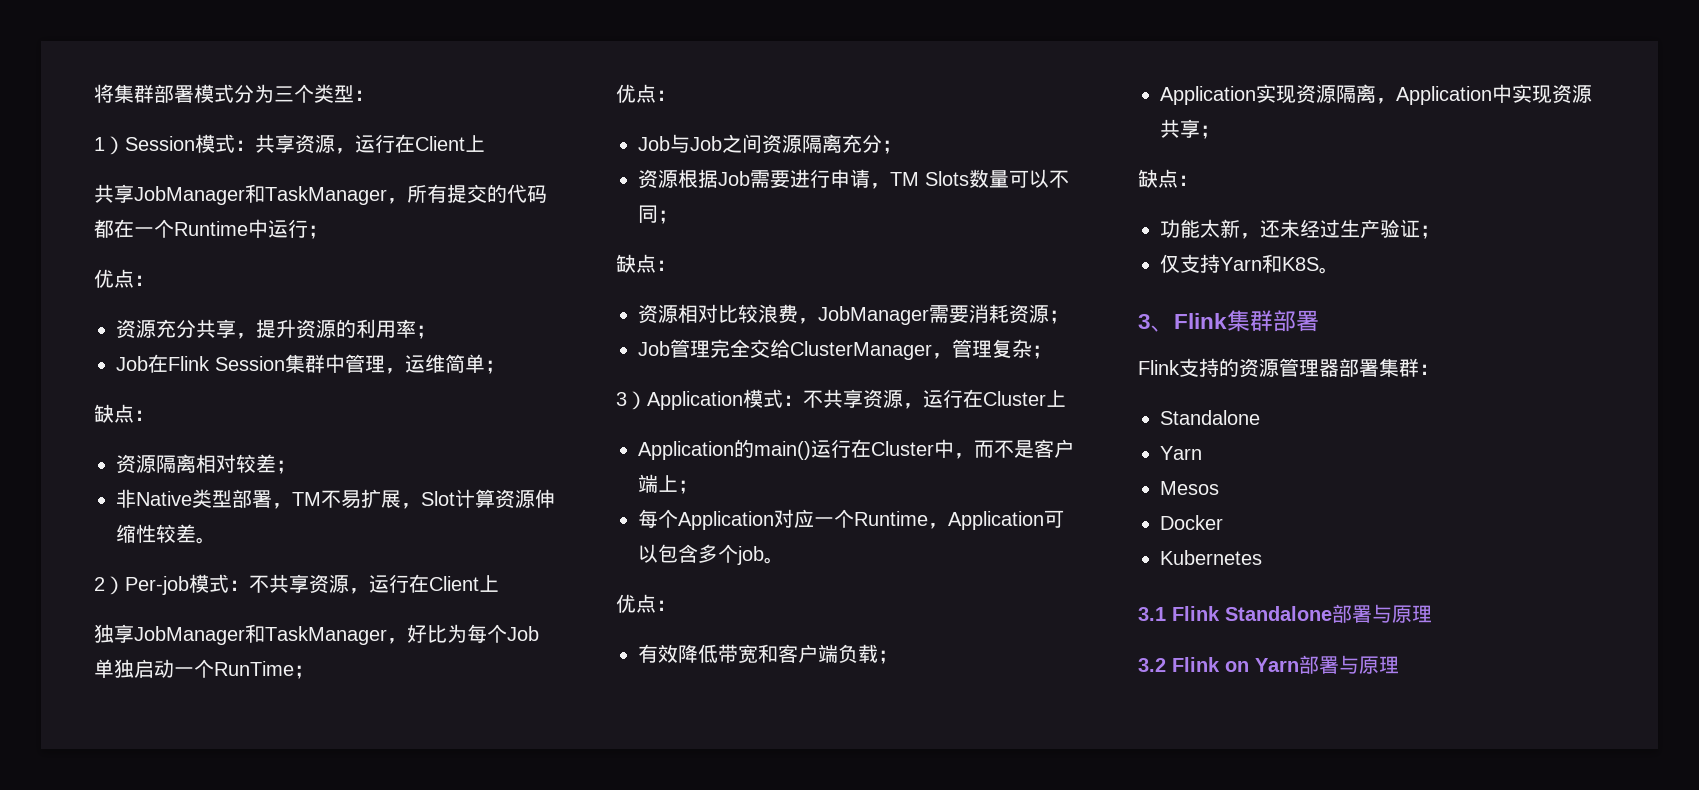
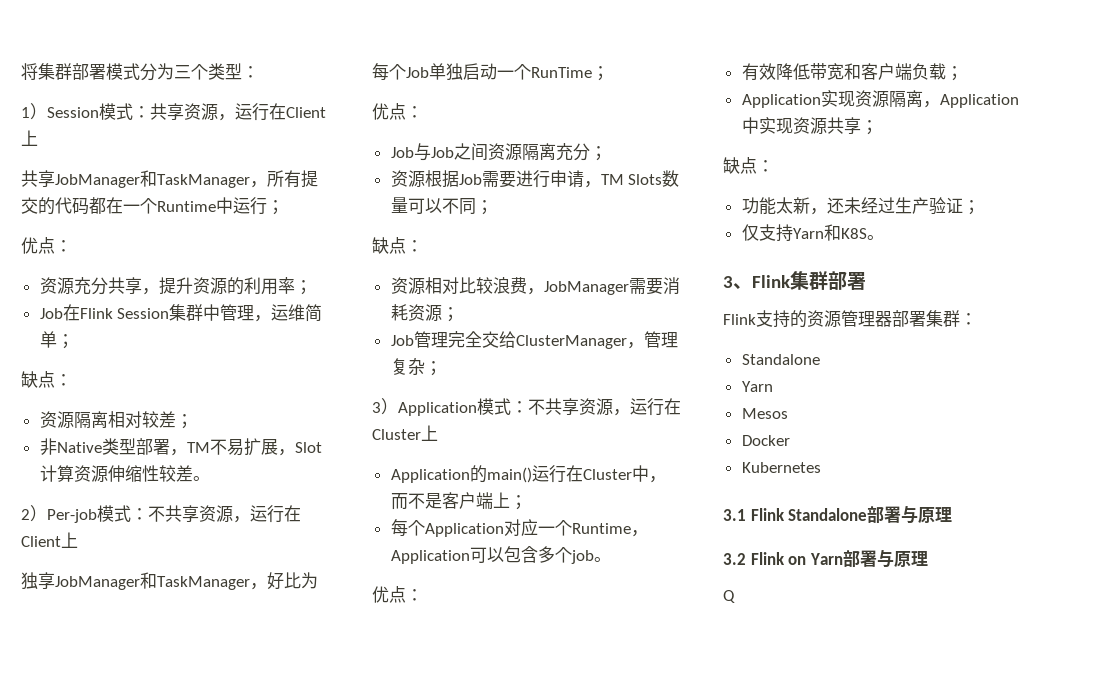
+ Q

